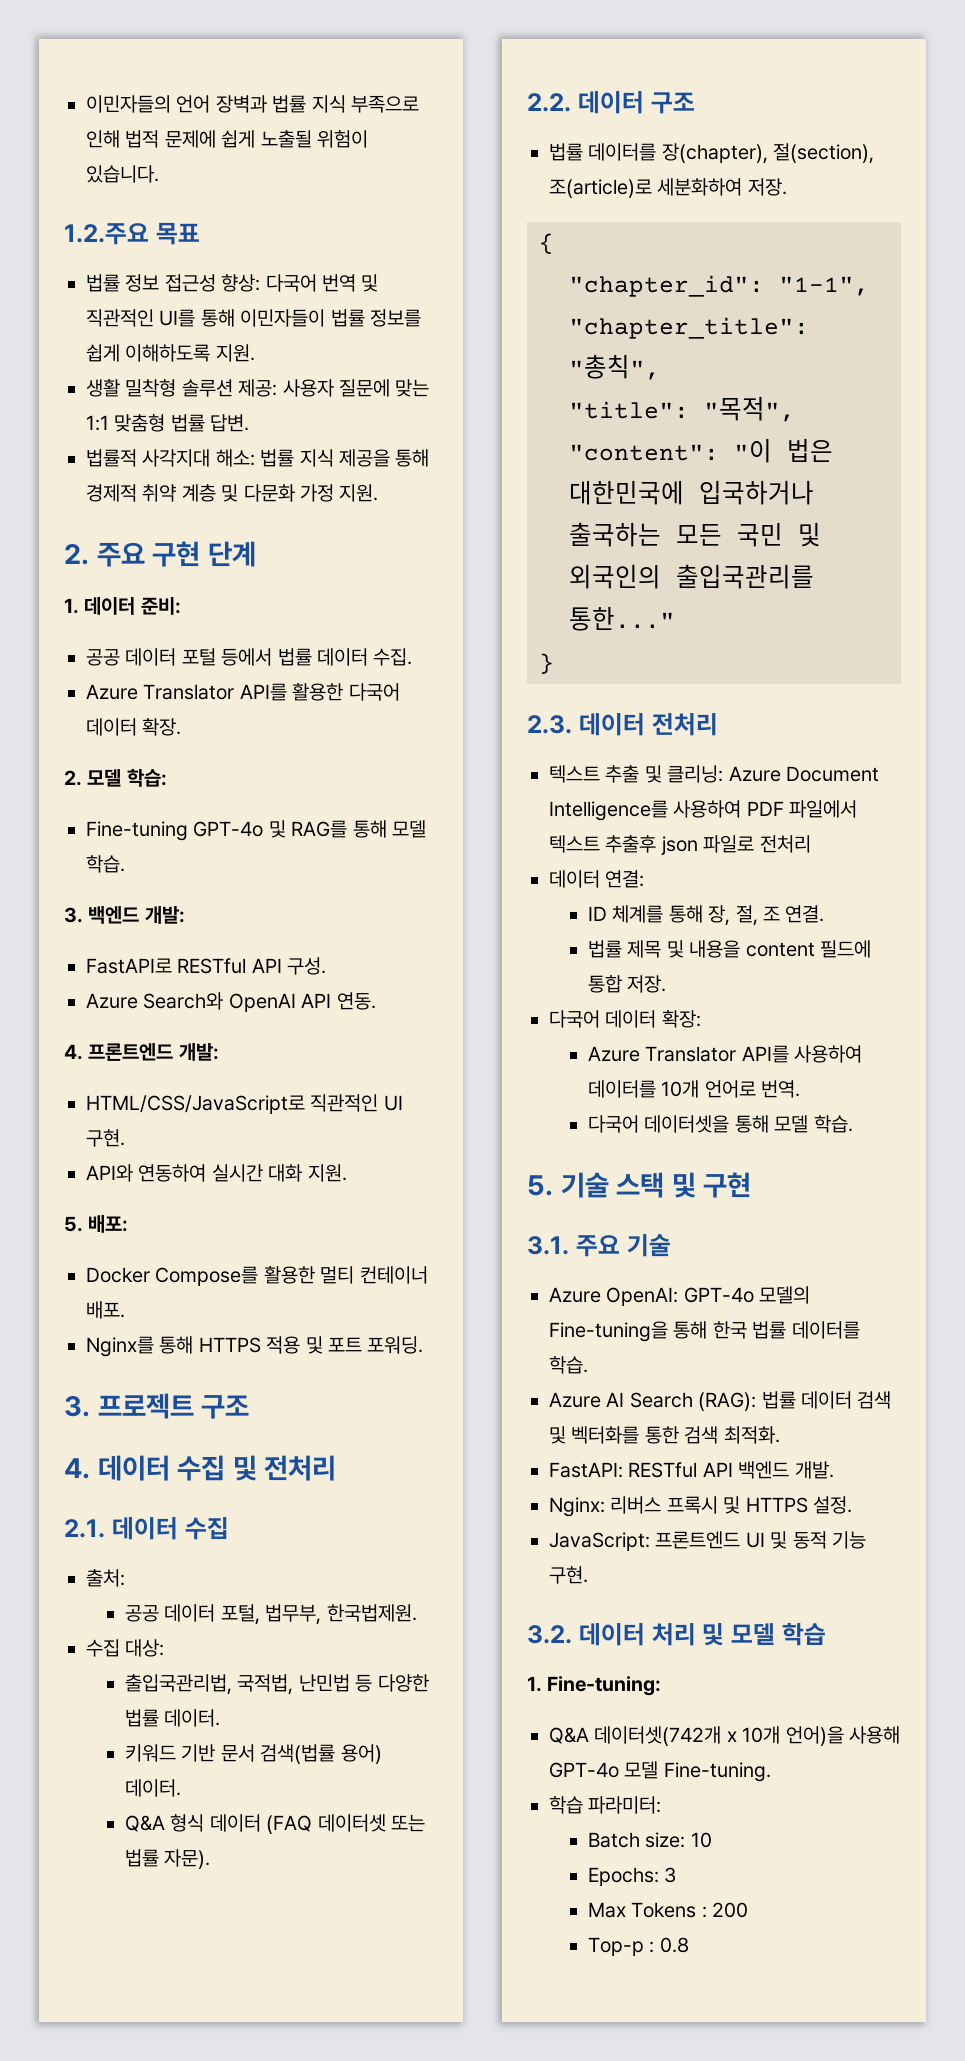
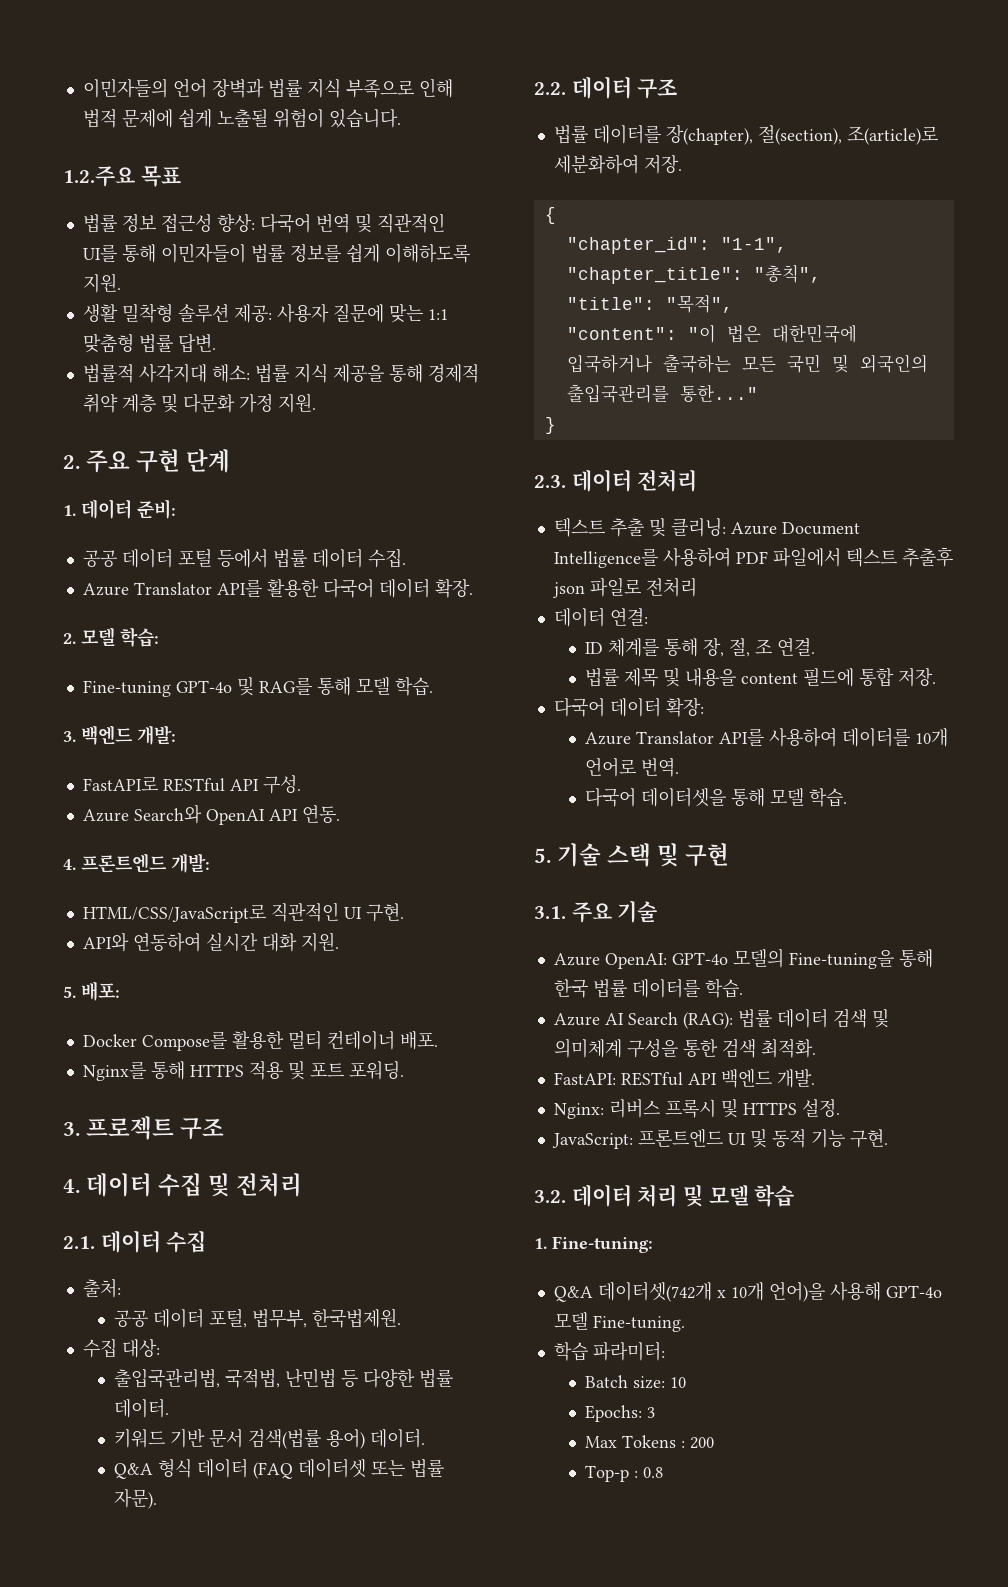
- Azure AI Search (RAG): 법률 데이터 검색 및 벡터화를 통한 검색 최적화.
+ Azure AI Search (RAG): 법률 데이터 검색 및 의미체계 구성을 통한 검색 최적화.

